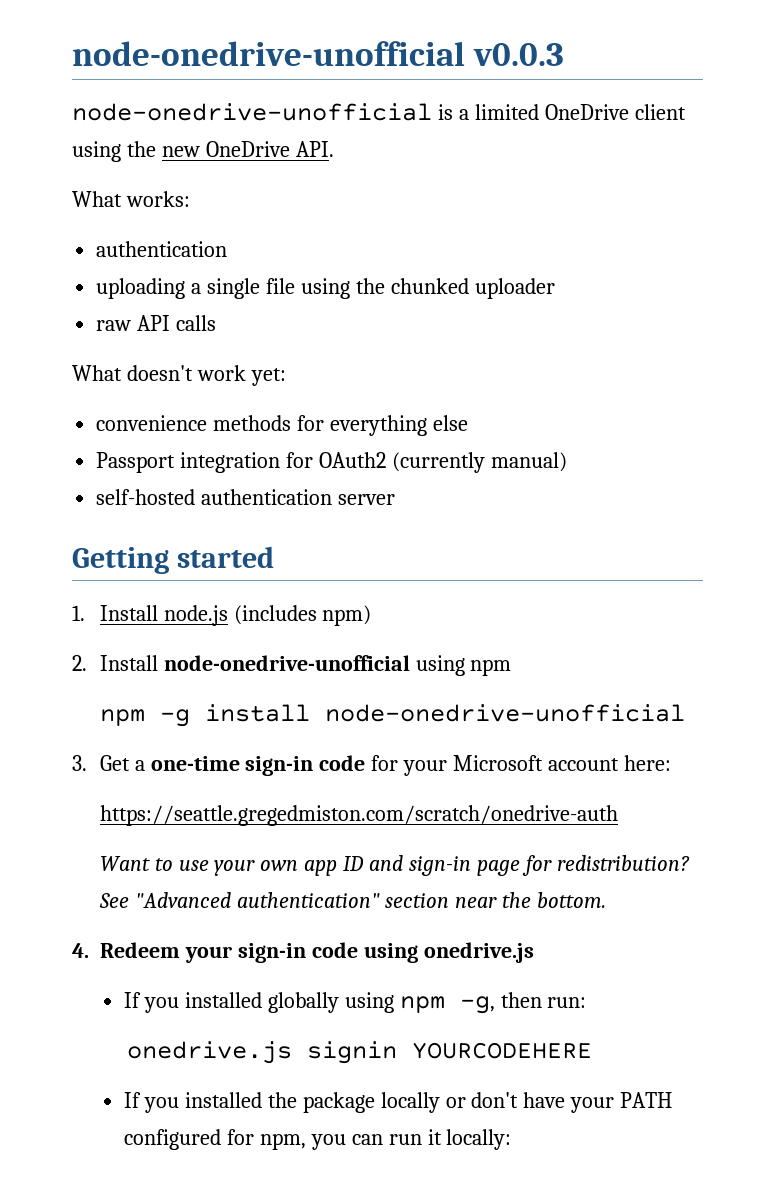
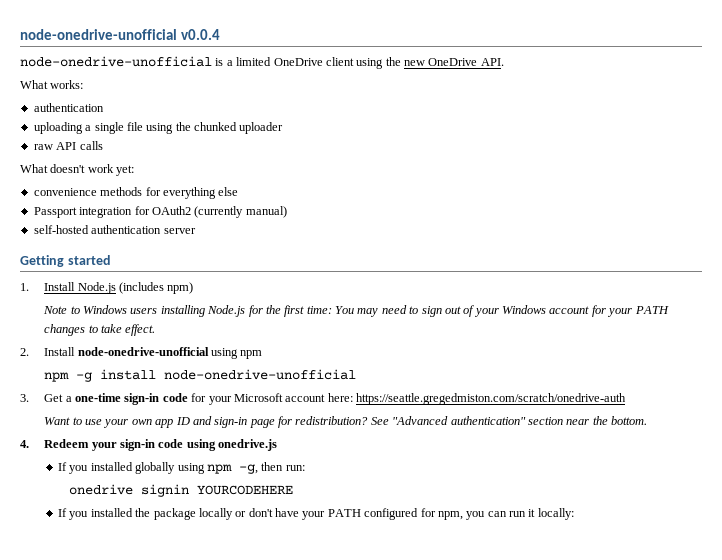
- node-onedrive-unofficial v0.0.3
+ node-onedrive-unofficial v0.0.4
- 1. Install node.js (includes npm)
+ 1. Install Node.js (includes npm)
+ Note to Windows users installing Node.js for the first time: You may need to sign out of your Windows account for your PATH changes to take effect.
- 3. Get a one-time sign-in code for your Microsoft account here:
- https://seattle.gregedmiston.com/scratch/onedrive-auth
+ 3. Get a one-time sign-in code for your Microsoft account here: https://seattle.gregedmiston.com/scratch/onedrive-auth
- onedrive.js signin YOURCODEHERE
+ onedrive signin YOURCODEHERE

